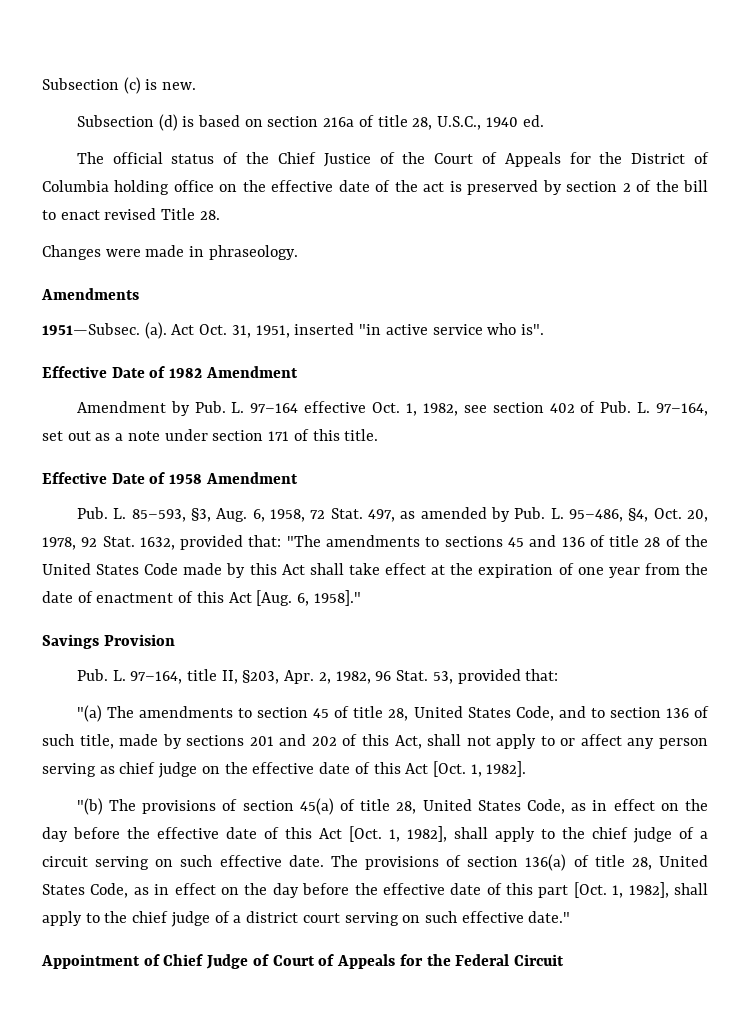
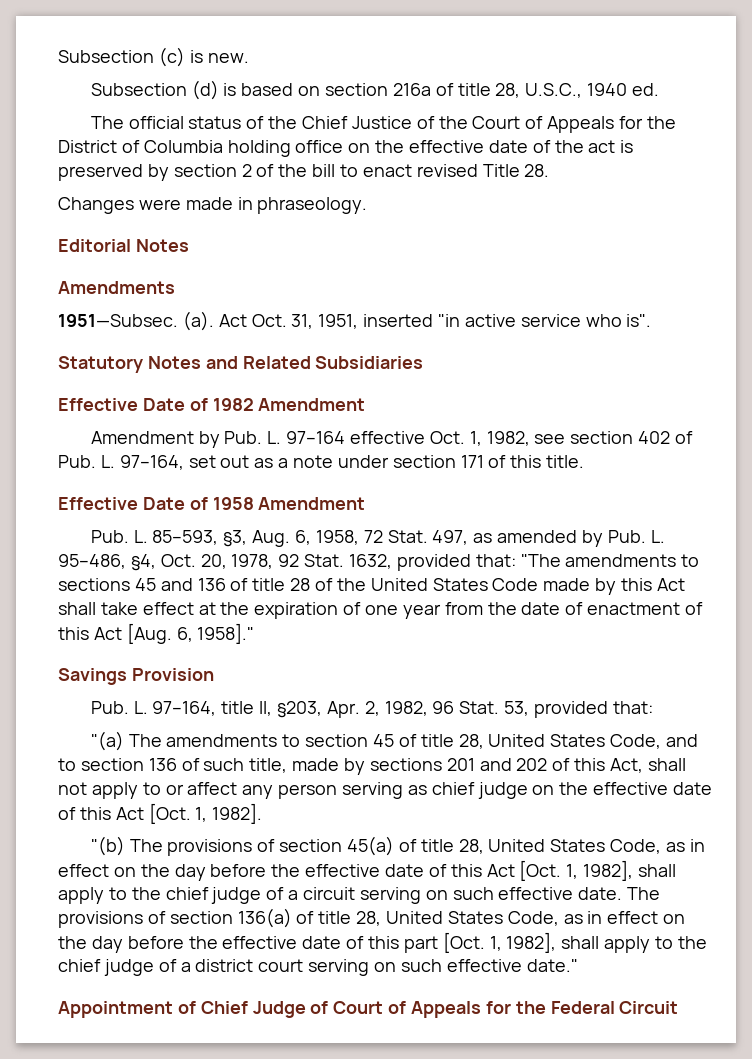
+ Editorial Notes
+ Statutory Notes and Related Subsidiaries

